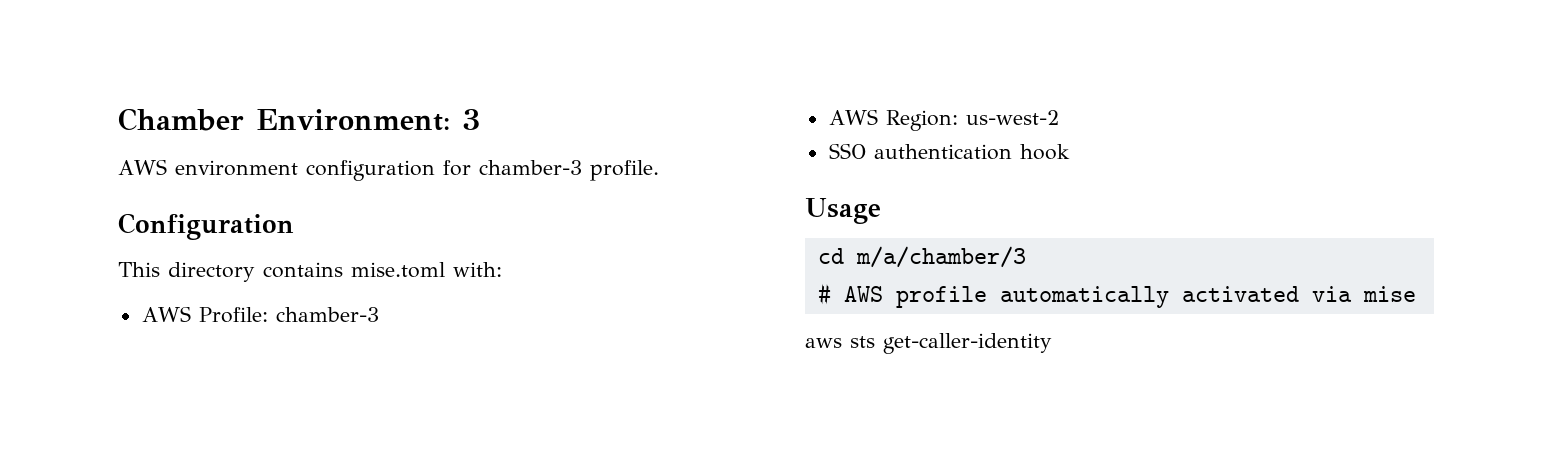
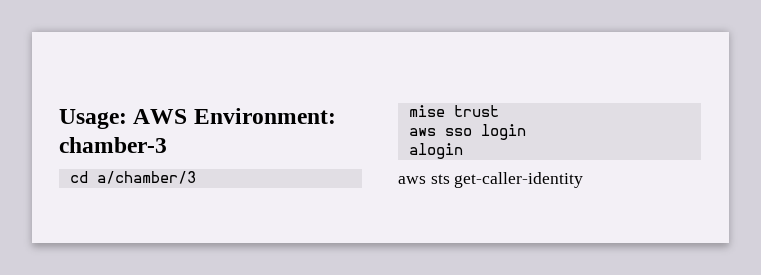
- Chamber Environment: 3
- AWS environment configuration for chamber-3 profile.
- Configuration
- This directory contains mise.toml with:
- AWS Profile: chamber-3
- AWS Region: us-west-2
- SSO authentication hook
- Usage
- cd m/a/chamber/3
- # AWS profile automatically activated via mise
+ Usage: AWS Environment: chamber-3
+ cd a/chamber/3
+ mise trust
+ aws sso login
+ alogin

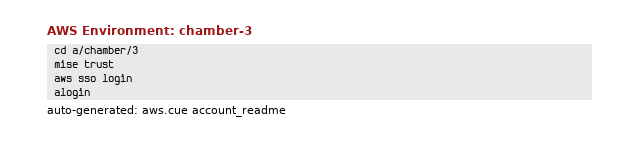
- Usage: AWS Environment: chamber-3
+ AWS Environment: chamber-3
- aws sts get-caller-identity
+ auto-generated: aws.cue account_readme

